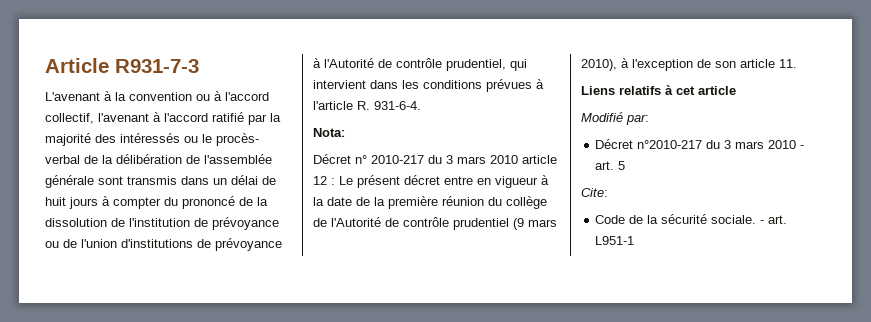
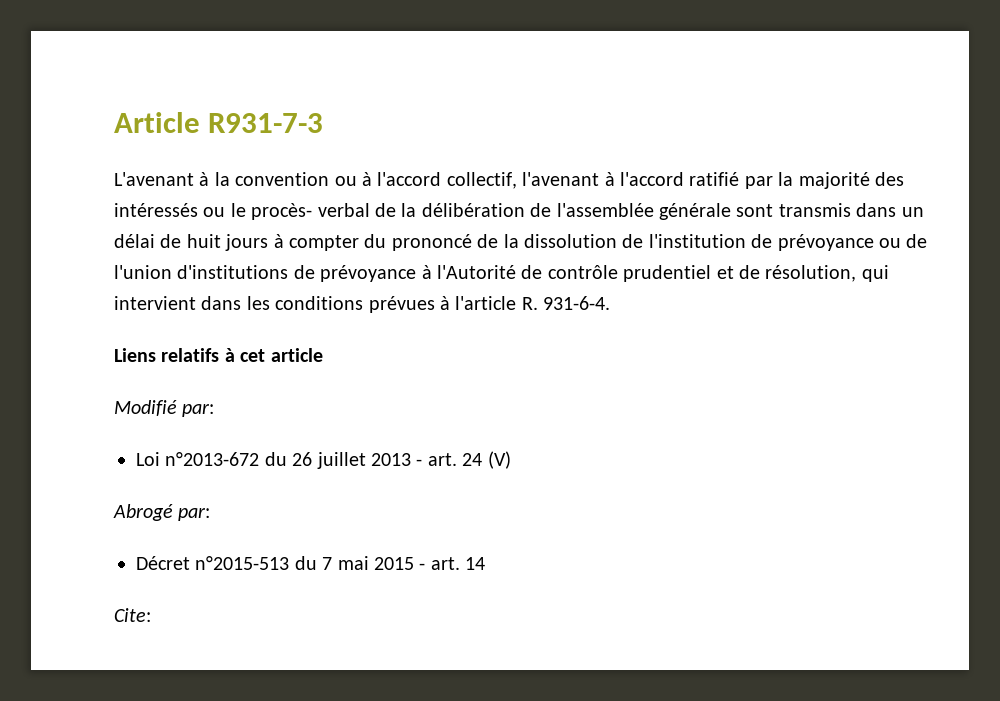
- L'avenant à la convention ou à l'accord collectif, l'avenant à l'accord ratifié par la majorité des intéressés ou le procès- verbal de la délibération de l'assemblée générale sont transmis dans un délai de huit jours à compter du prononcé de la dissolution de l'institution de prévoyance ou de l'union d'institutions de prévoyance à l'Autorité de contrôle prudentiel, qui intervient dans les conditions prévues à l'article R. 931-6-4.
+ L'avenant à la convention ou à l'accord collectif, l'avenant à l'accord ratifié par la majorité des intéressés ou le procès- verbal de la délibération de l'assemblée générale sont transmis dans un délai de huit jours à compter du prononcé de la dissolution de l'institution de prévoyance ou de l'union d'institutions de prévoyance à l'Autorité de contrôle prudentiel et de résolution, qui intervient dans les conditions prévues à l'article R. 931-6-4.
- Nota:
- Décret n° 2010-217 du 3 mars 2010 article 12 : Le présent décret entre en vigueur à la date de la première réunion du collège de l'Autorité de contrôle prudentiel (9 mars 2010), à l'exception de son article 11.
- Décret n°2010-217 du 3 mars 2010 - art. 5
+ Loi n°2013-672 du 26 juillet 2013 - art. 24 (V)
+ Abrogé par:
+ Décret n°2015-513 du 7 mai 2015 - art. 14
  Cite:
- Code de la sécurité sociale. - art. L951-1

